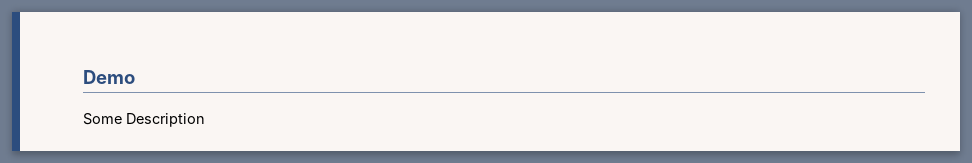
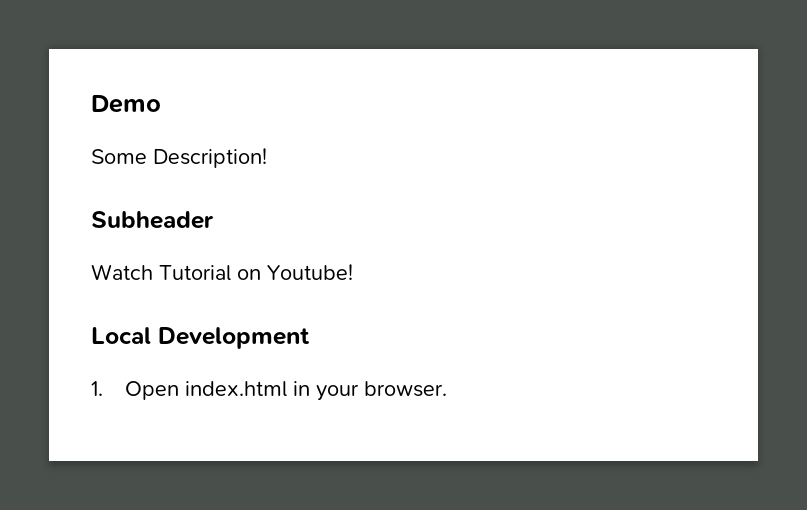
- Some Description
+ Some Description!
+ Subheader
+ Watch Tutorial on Youtube!
+ Local Development
+ 1. Open index.html in your browser.

